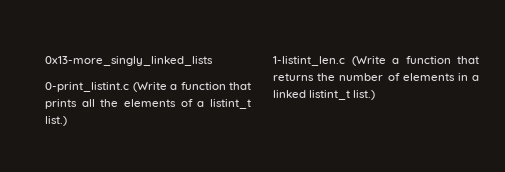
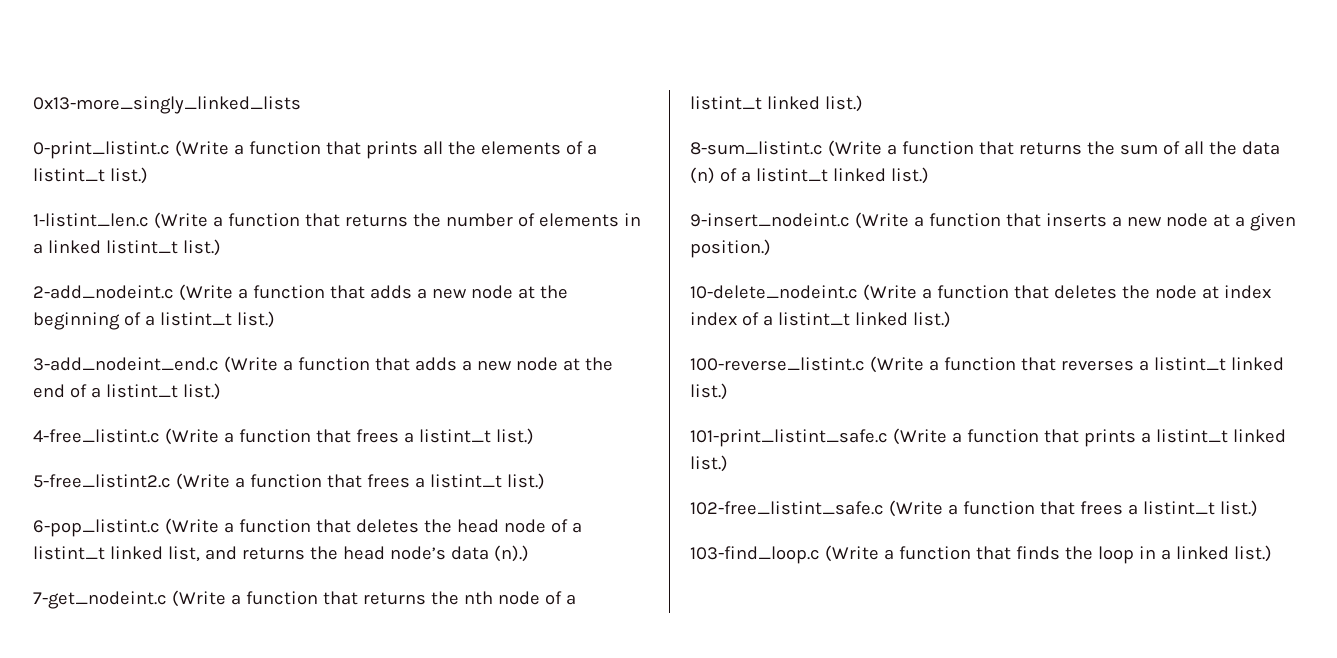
+ 2-add_nodeint.c (Write a function that adds a new node at the beginning of a listint_t list.)
+ 3-add_nodeint_end.c (Write a function that adds a new node at the end of a listint_t list.)
+ 4-free_listint.c (Write a function that frees a listint_t list.)
+ 5-free_listint2.c (Write a function that frees a listint_t list.)
+ 6-pop_listint.c (Write a function that deletes the head node of a listint_t linked list, and returns the head node’s data (n).)
+ 7-get_nodeint.c (Write a function that returns the nth node of a listint_t linked list.)
+ 8-sum_listint.c (Write a function that returns the sum of all the data (n) of a listint_t linked list.)
+ 9-insert_nodeint.c (Write a function that inserts a new node at a given position.)
+ 10-delete_nodeint.c (Write a function that deletes the node at index index of a listint_t linked list.)
+ 100-reverse_listint.c (Write a function that reverses a listint_t linked list.)
+ 101-print_listint_safe.c (Write a function that prints a listint_t linked list.)
+ 102-free_listint_safe.c (Write a function that frees a listint_t list.)
+ 103-find_loop.c (Write a function that finds the loop in a linked list.)

